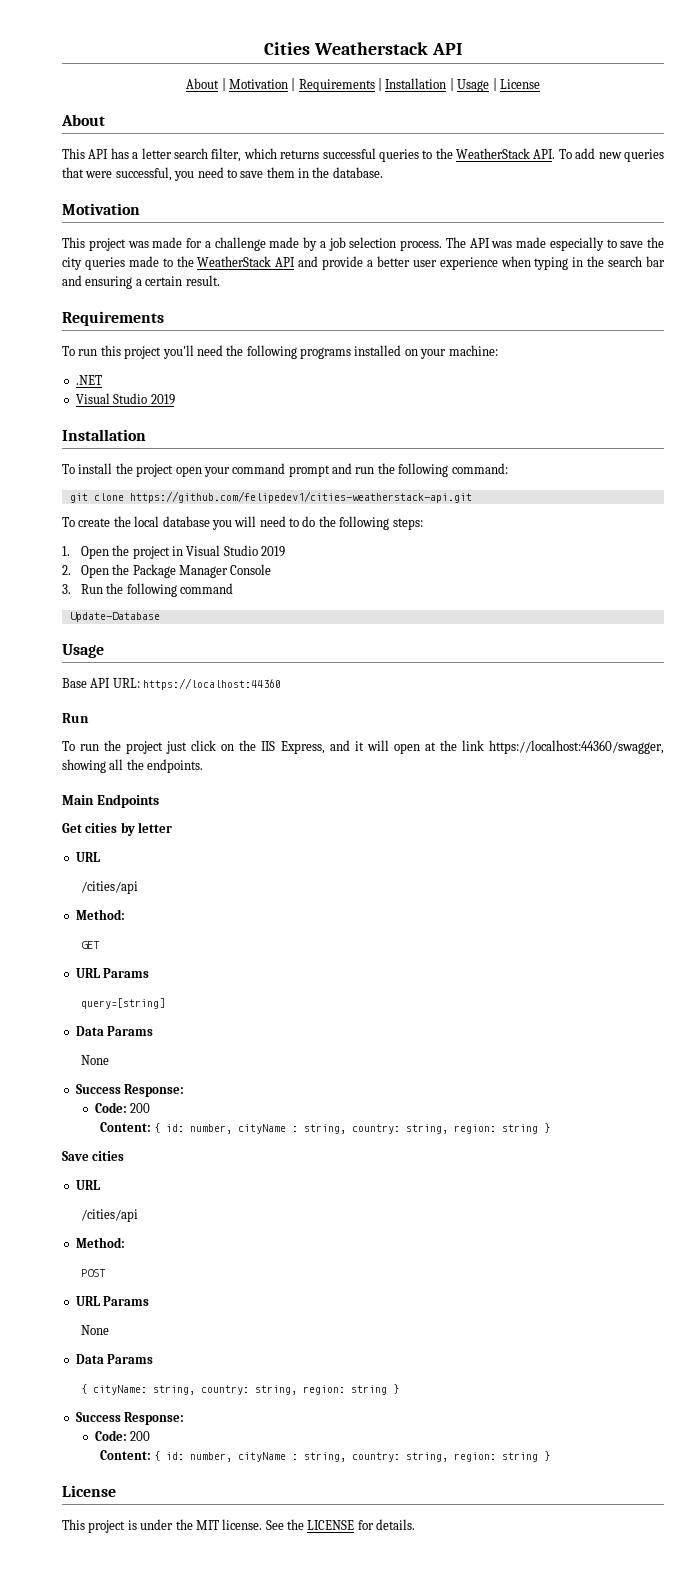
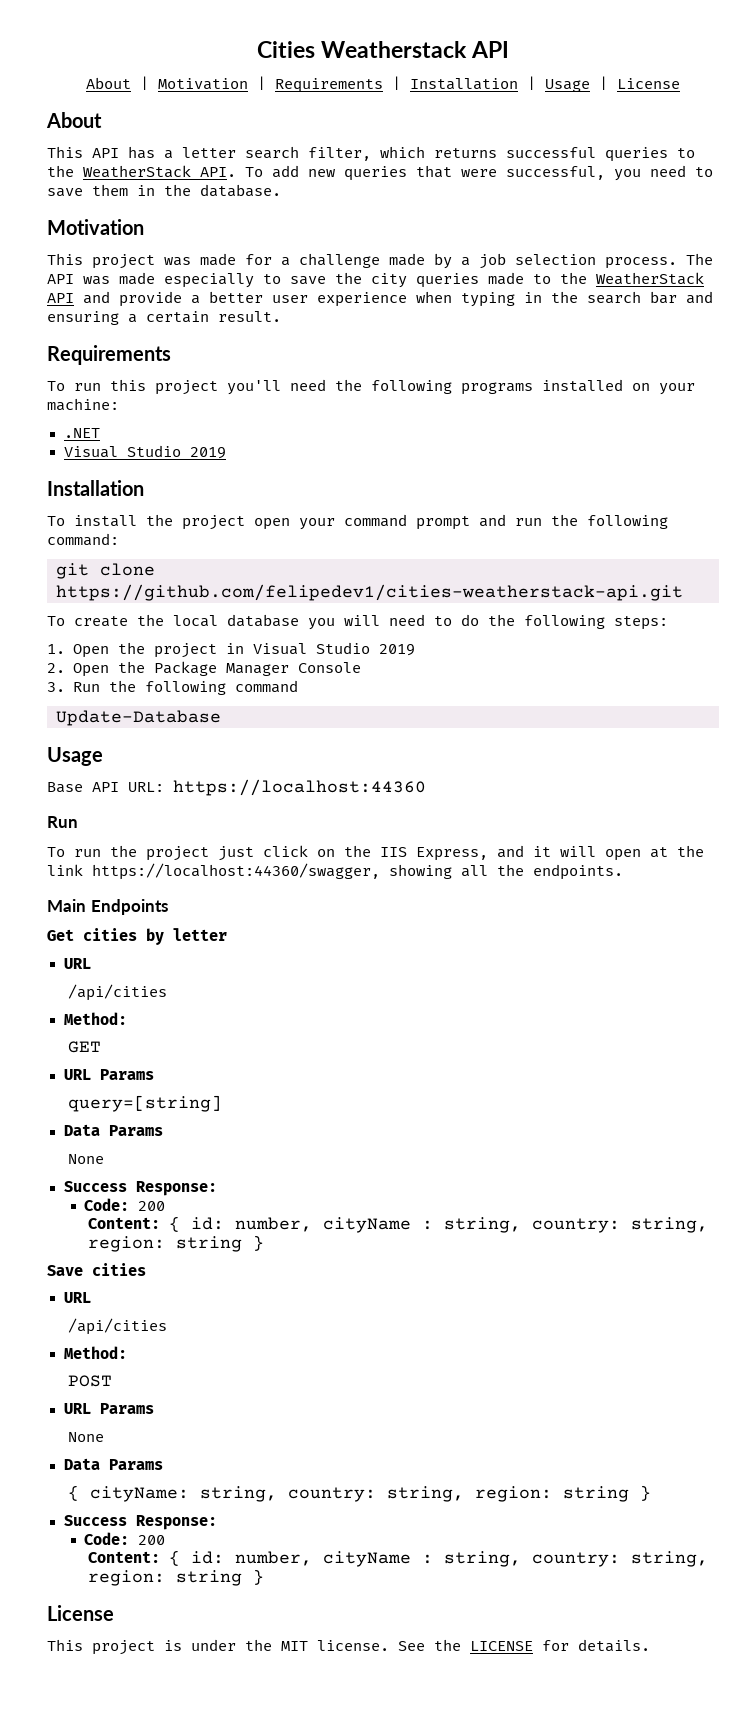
  Get cities by letter
  URL
- /cities/api
+ /api/cities
  Save cities
  URL
- /cities/api
+ /api/cities

